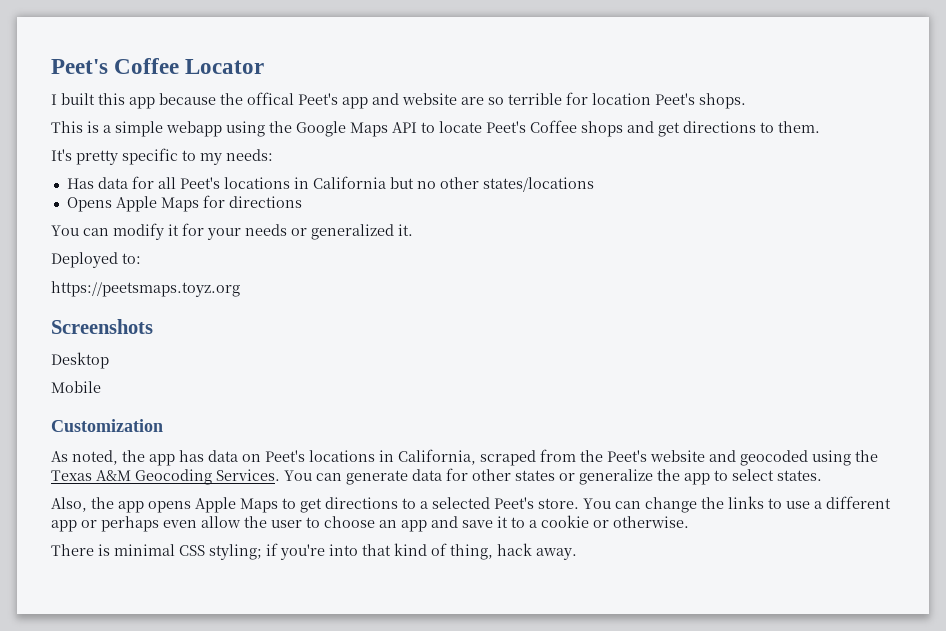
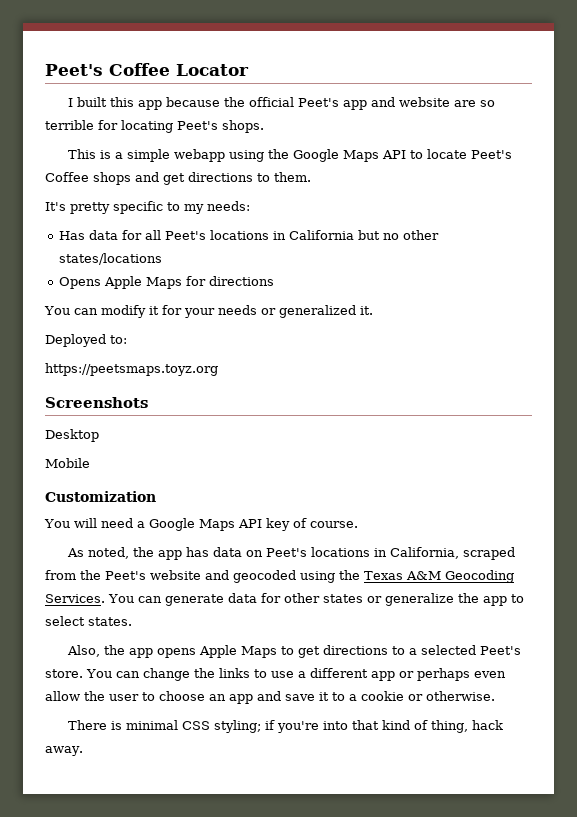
- I built this app because the offical Peet's app and website are so terrible for location Peet's shops.
+ I built this app because the official Peet's app and website are so terrible for locating Peet's shops.
+ You will need a Google Maps API key of course.

